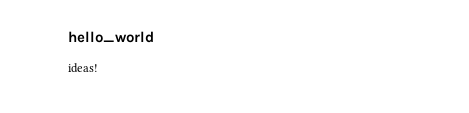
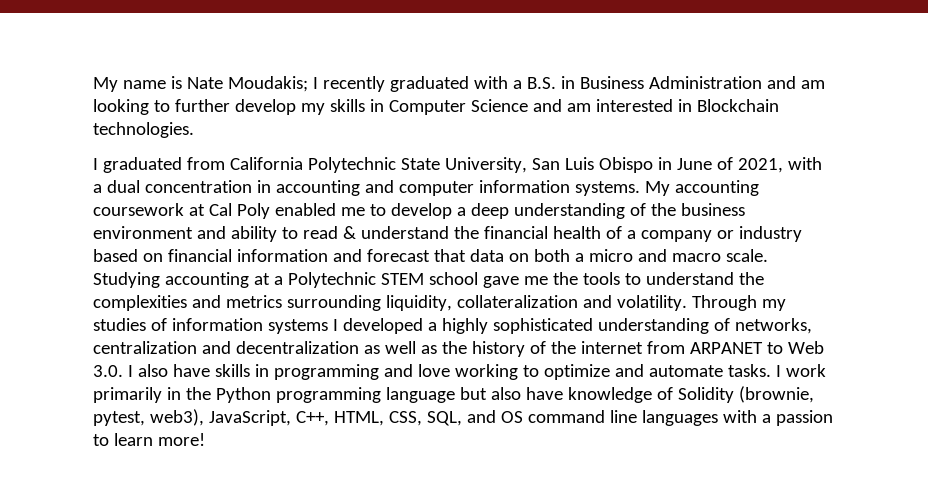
- hello_world
- ideas!
+ My name is Nate Moudakis; I recently graduated with a B.S. in Business Administration and am looking to further develop my skills in Computer Science and am interested in Blockchain technologies.
+ I graduated from California Polytechnic State University, San Luis Obispo in June of 2021, with a dual concentration in accounting and computer information systems. My accounting coursework at Cal Poly enabled me to develop a deep understanding of the business environment and ability to read & understand the financial health of a company or industry based on financial information and forecast that data on both a micro and macro scale. Studying accounting at a Polytechnic STEM school gave me the tools to understand the complexities and metrics surrounding liquidity, collateralization and volatility. Through my studies of information systems I developed a highly sophisticated understanding of networks, centralization and decentralization as well as the history of the internet from ARPANET to Web 3.0. I also have skills in programming and love working to optimize and automate tasks. I work primarily in the Python programming language but also have knowledge of Solidity (brownie, pytest, web3), JavaScript, C++, HTML, CSS, SQL, and OS command line languages with a passion to learn more!

